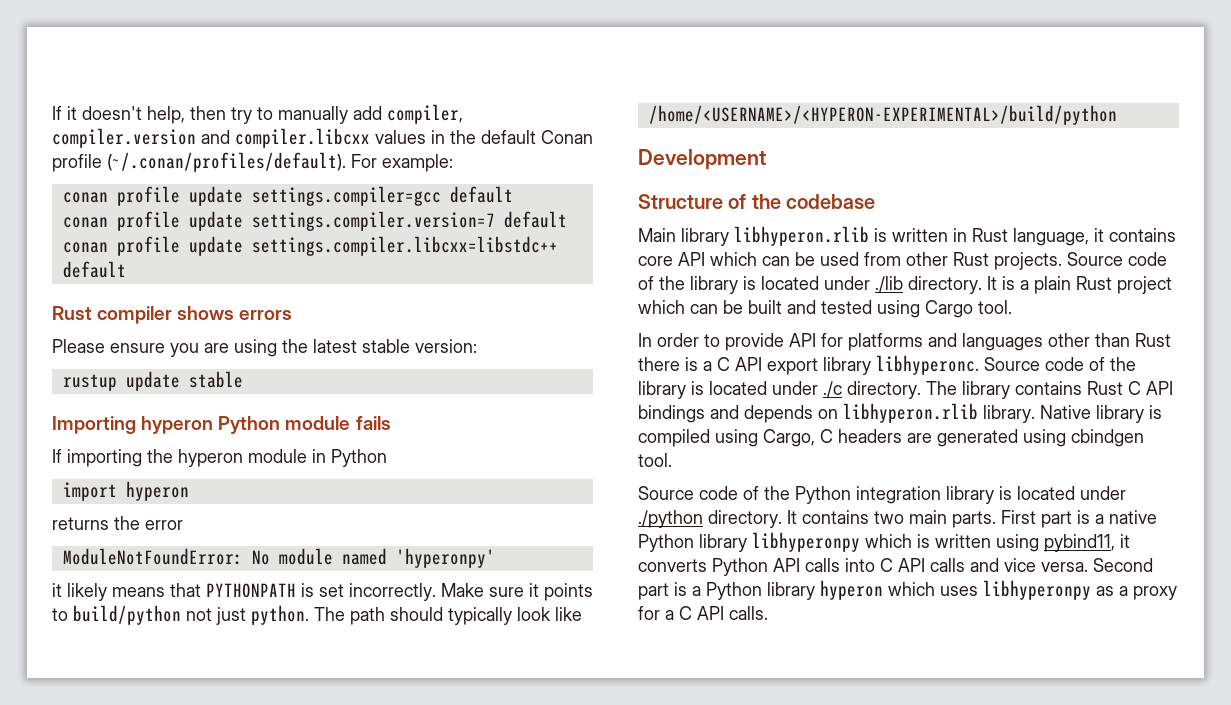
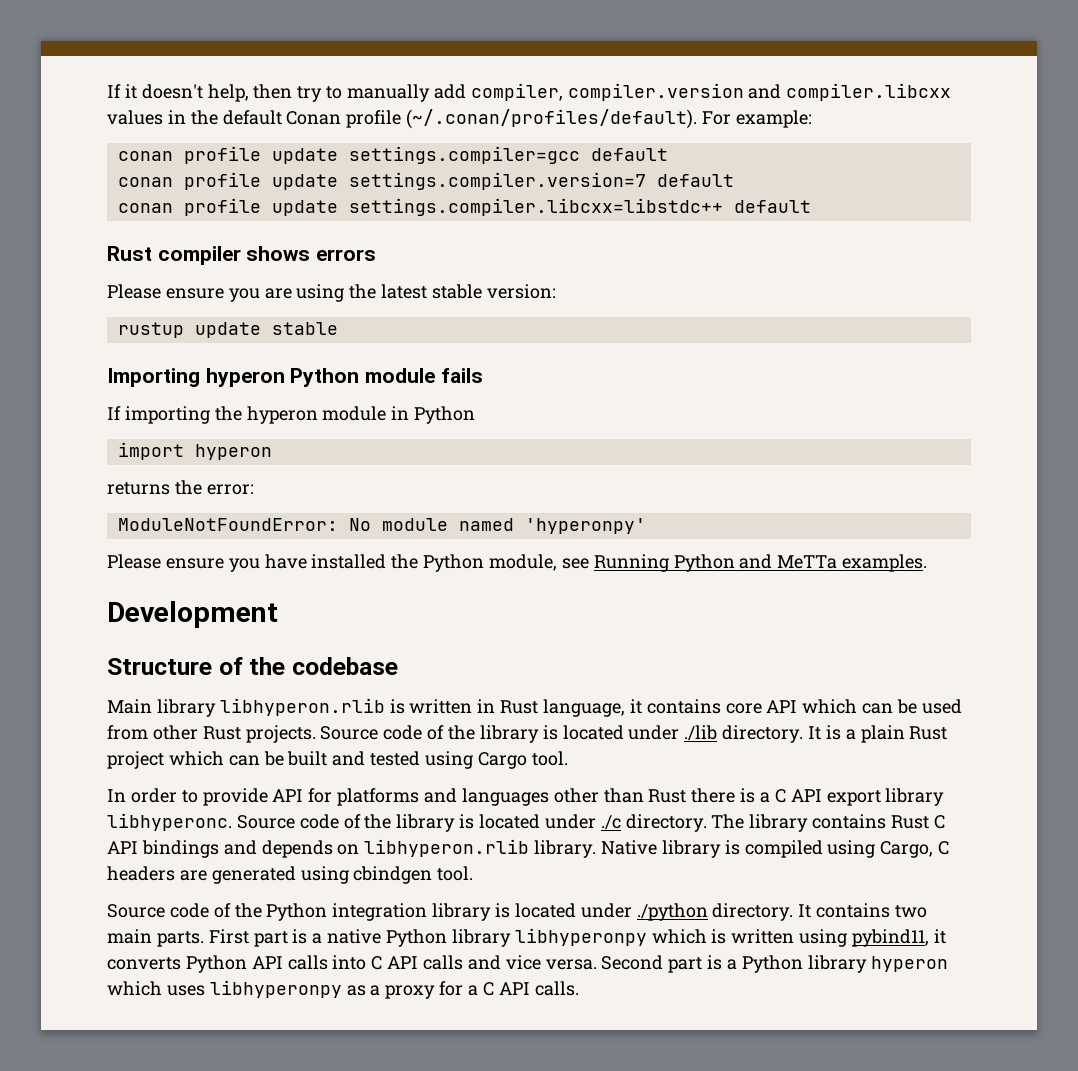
- returns the error
+ returns the error:
- it likely means that PYTHONPATH is set incorrectly. Make sure it points to build/python not just python. The path should typically look like
- /home/<USERNAME>/<HYPERON-EXPERIMENTAL>/build/python
+ Please ensure you have installed the Python module, see Running Python and MeTTa examples.

